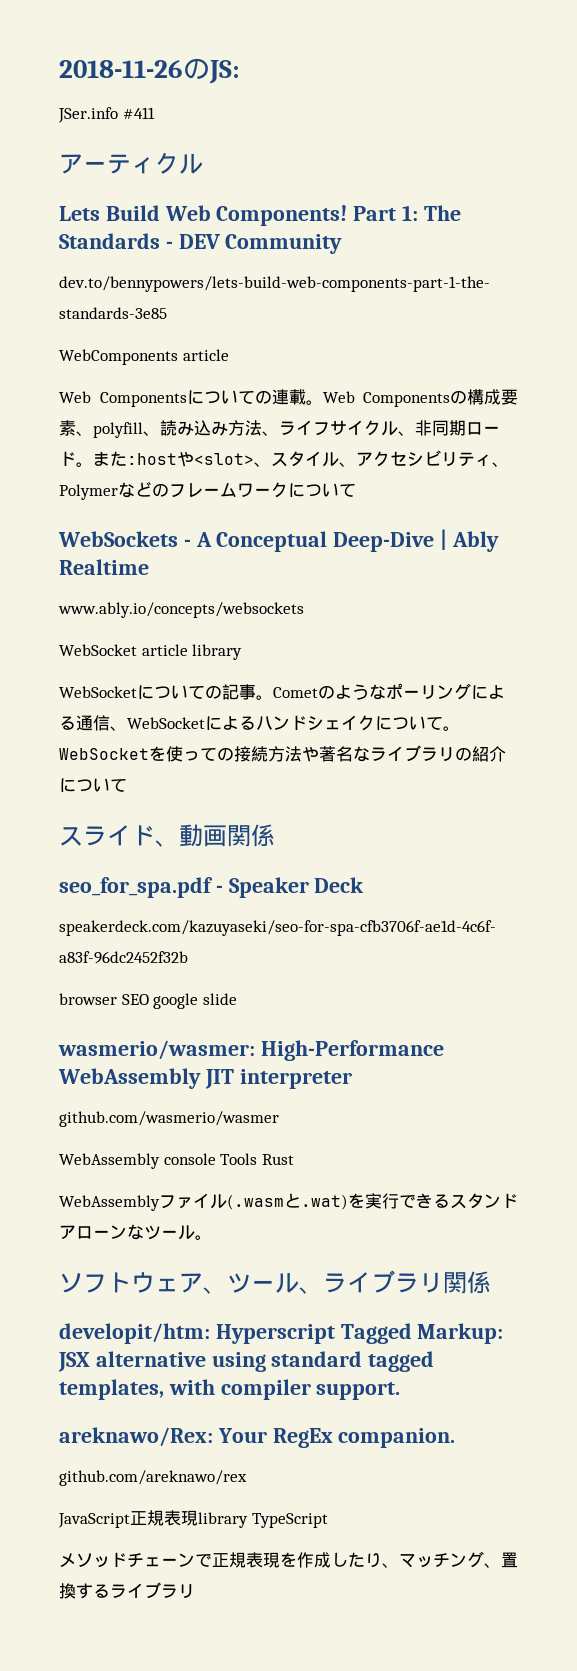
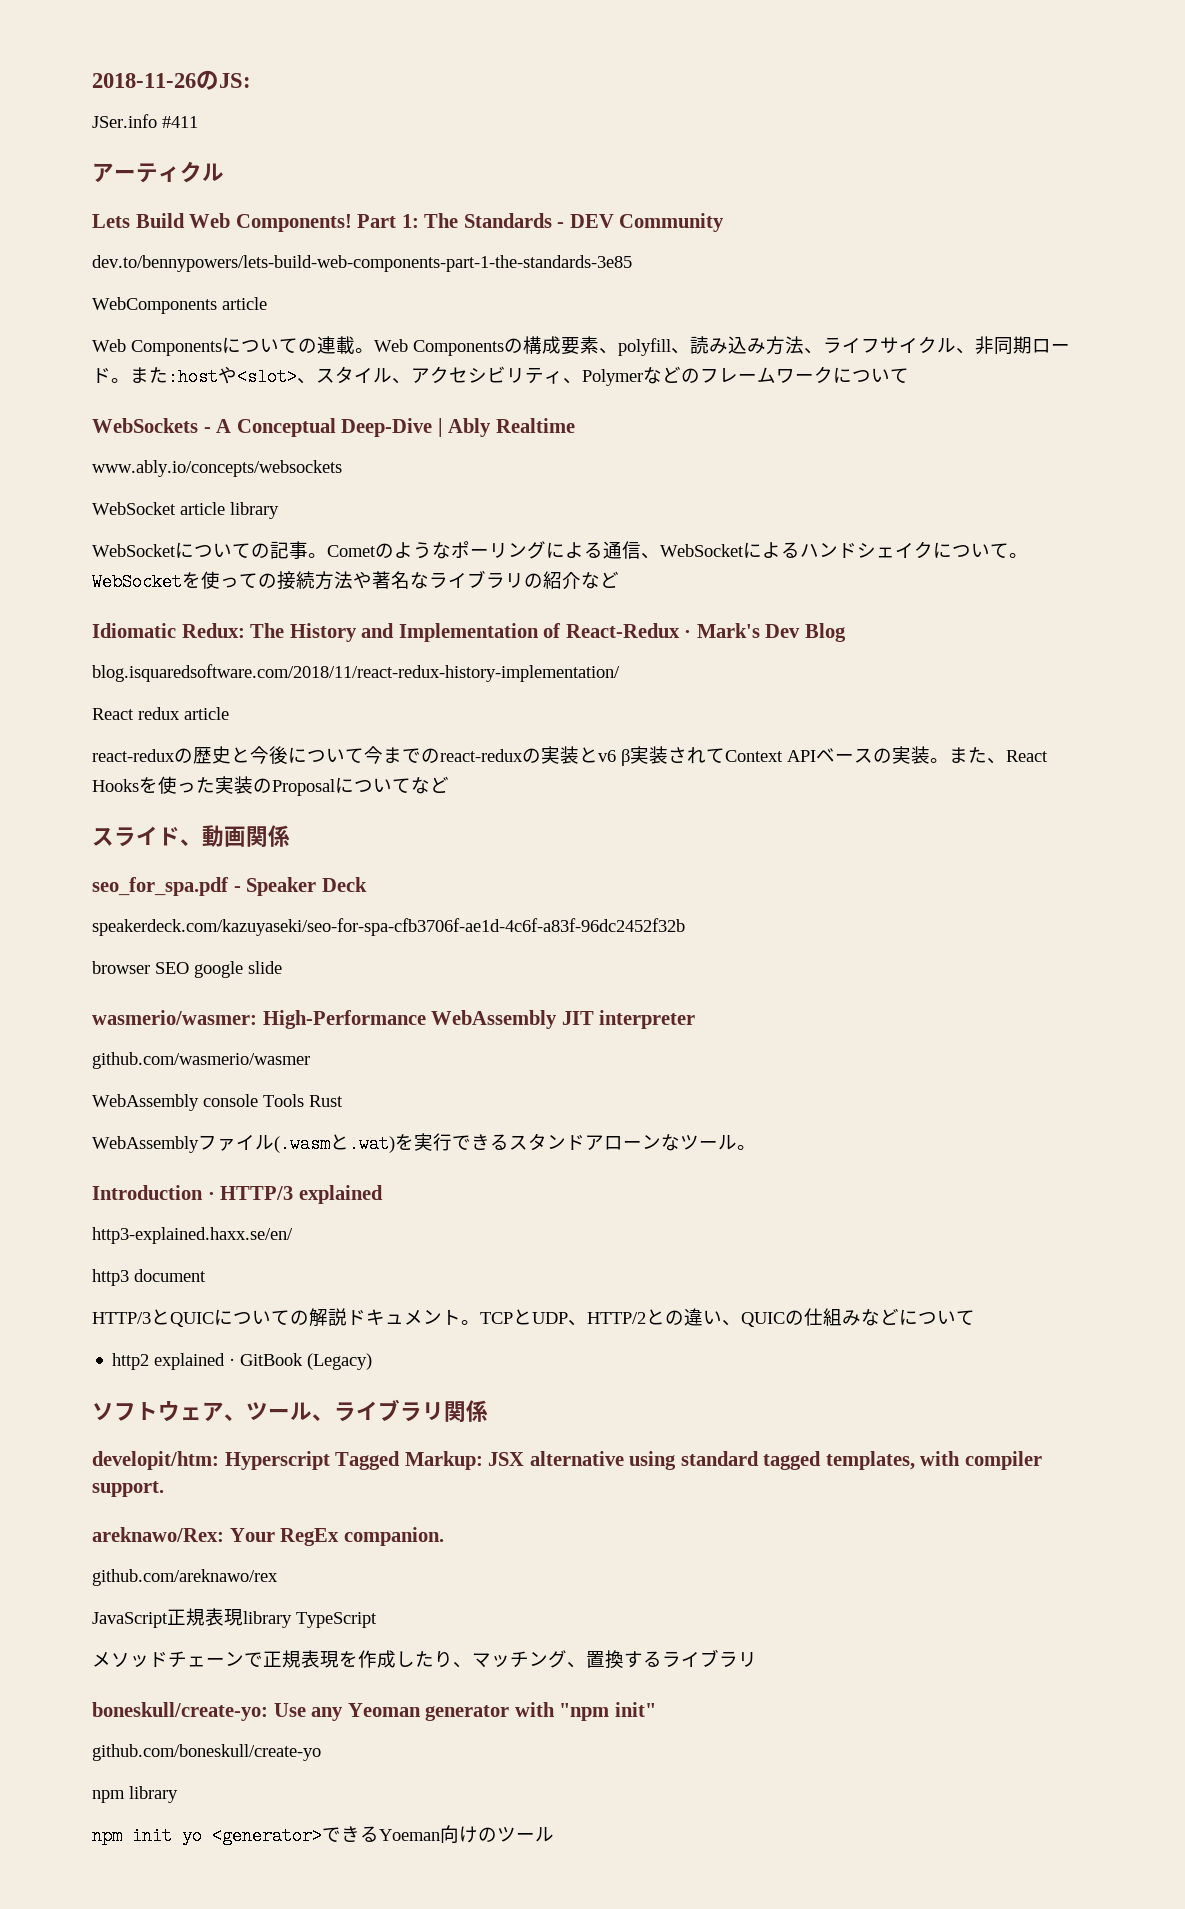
- WebSocketを使っての接続方法や著名なライブラリの紹介について
+ WebSocketを使っての接続方法や著名なライブラリの紹介など
+ Idiomatic Redux: The History and Implementation of React-Redux · Mark's Dev Blog
+ blog.isquaredsoftware.com/2018/11/react-redux-history-implementation/
+ React redux article
+ react-reduxの歴史と今後について今までのreact-reduxの実装とv6 β実装されてContext APIベースの実装。また、React Hooksを使った実装のProposalについてなど
+ Introduction · HTTP/3 explained
+ http3-explained.haxx.se/en/
+ http3 document
+ HTTP/3とQUICについての解説ドキュメント。TCPとUDP、HTTP/2との違い、QUICの仕組みなどについて
+ http2 explained · GitBook (Legacy)
+ boneskull/create-yo: Use any Yeoman generator with "npm init"
+ github.com/boneskull/create-yo
+ npm library
+ npm init yo <generator>できるYoeman向けのツール

